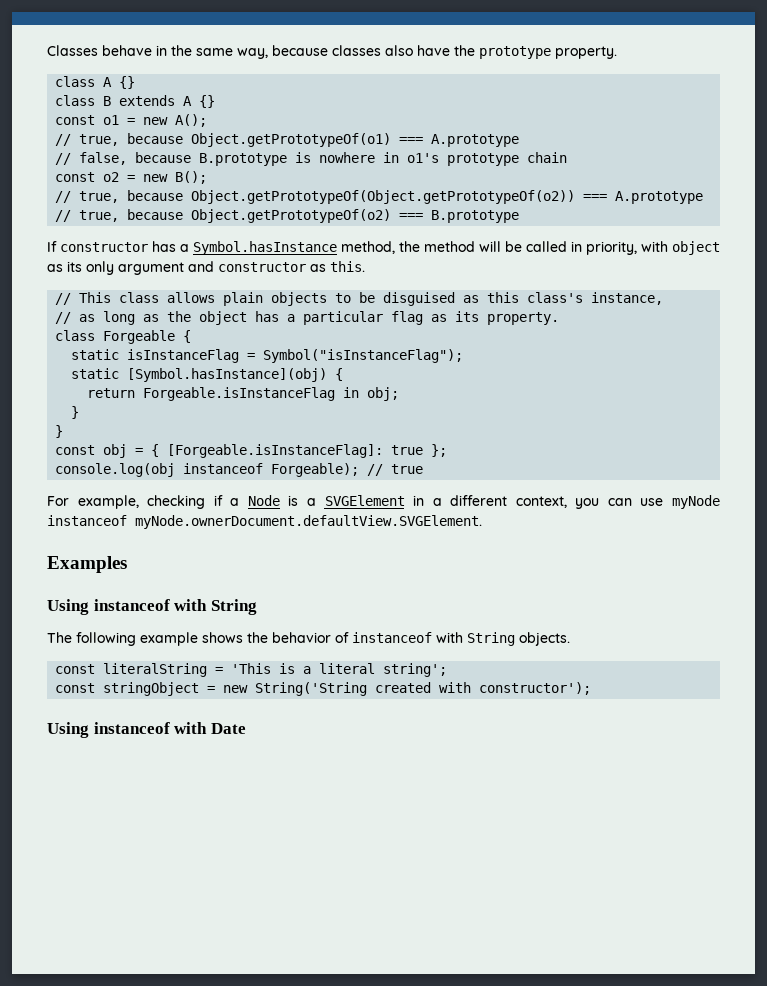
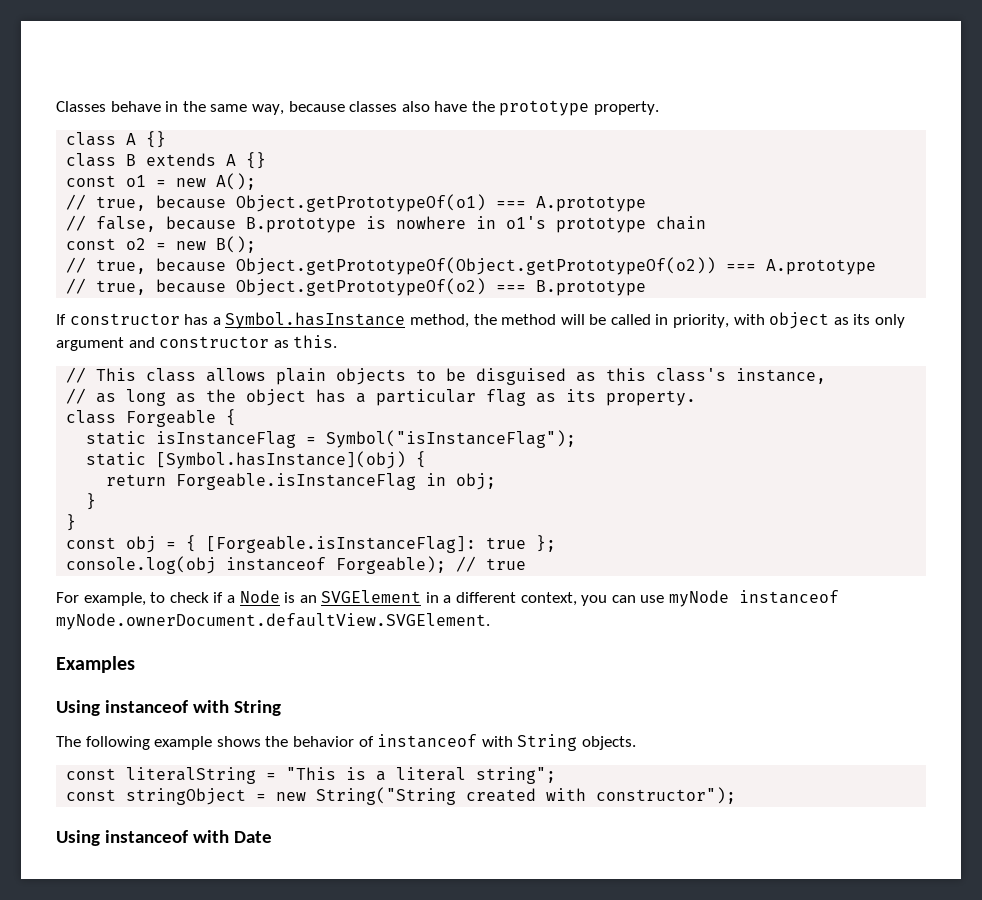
- For example, checking if a Node is a SVGElement in a different context, you can use myNode instanceof myNode.ownerDocument.defaultView.SVGElement.
+ For example, to check if a Node is an SVGElement in a different context, you can use myNode instanceof myNode.ownerDocument.defaultView.SVGElement.
- const literalString = 'This is a literal string';
+ const literalString = "This is a literal string";
- const stringObject = new String('String created with constructor');
+ const stringObject = new String("String created with constructor");

